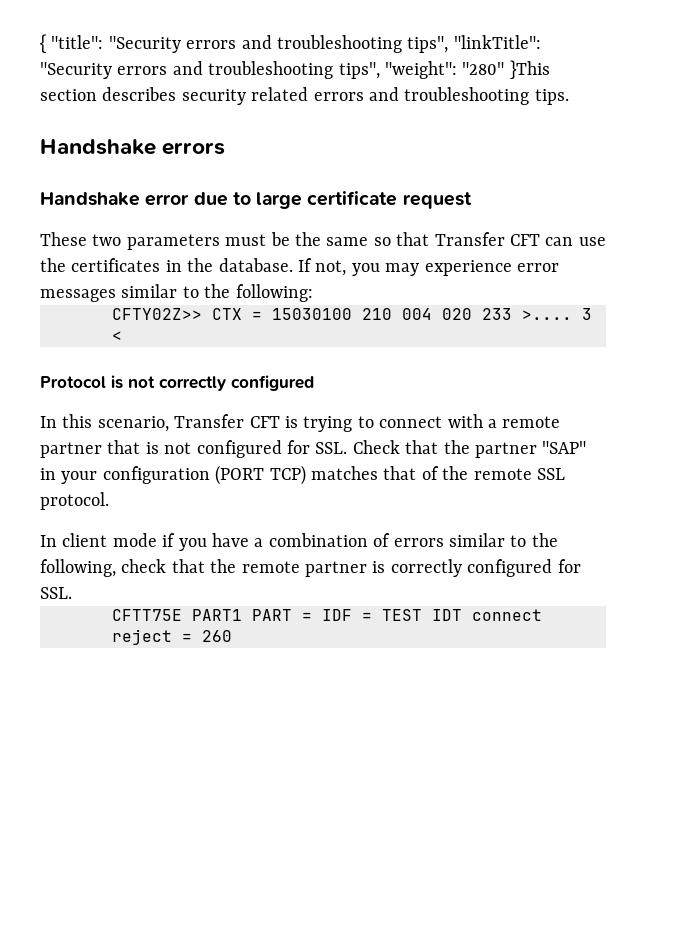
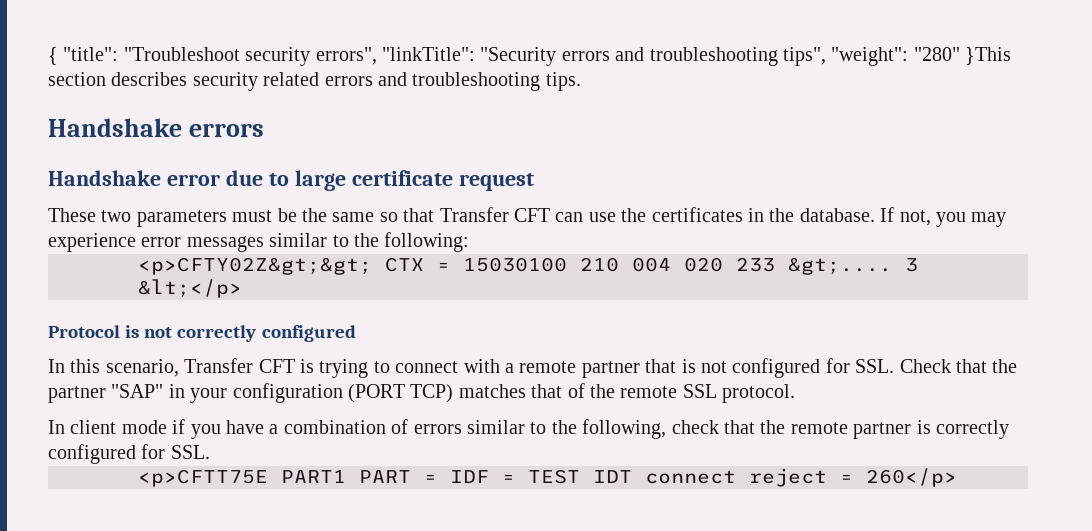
- { "title": "Security errors and troubleshooting tips", "linkTitle": "Security errors and troubleshooting tips", "weight": "280" }This section describes security related errors and troubleshooting tips.
+ { "title": "Troubleshoot security errors", "linkTitle": "Security errors and troubleshooting tips", "weight": "280" }This section describes security related errors and troubleshooting tips.
- CFTY02Z>> CTX = 15030100 210 004 020 233 >.... 3 <
+ <p>CFTY02Z&gt;&gt; CTX = 15030100 210 004 020 233 &gt;.... 3 &lt;</p>
- CFTT75E PART1 PART = IDF = TEST IDT connect reject = 260
+ <p>CFTT75E PART1 PART = IDF = TEST IDT connect reject = 260</p>

